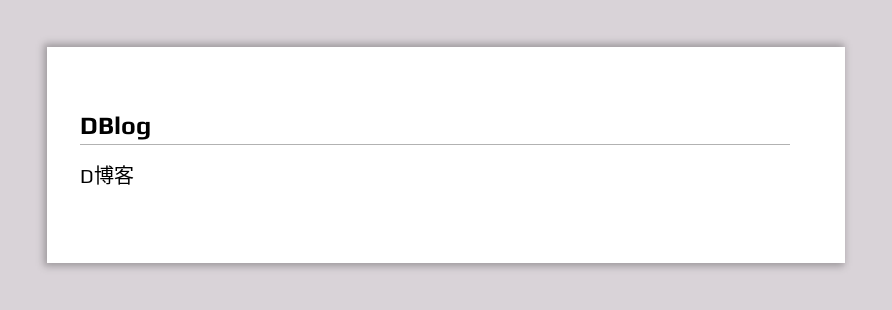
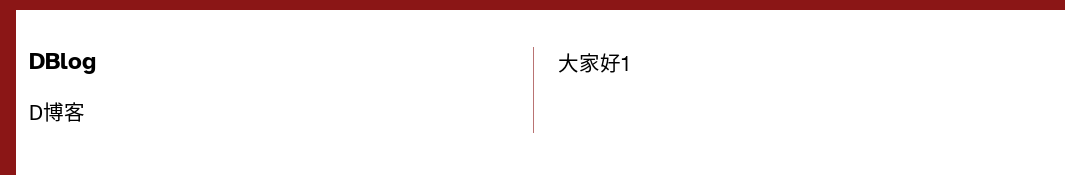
+ 大家好1

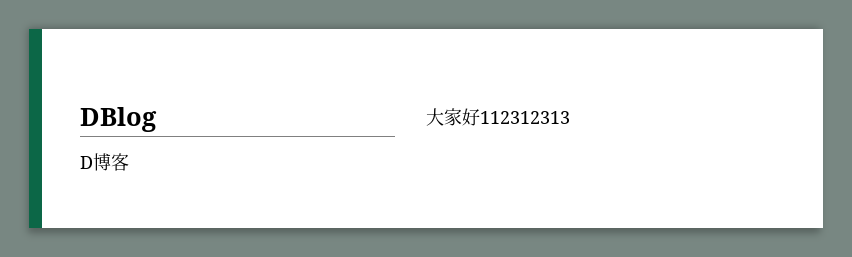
- 大家好1
+ 大家好112312313

